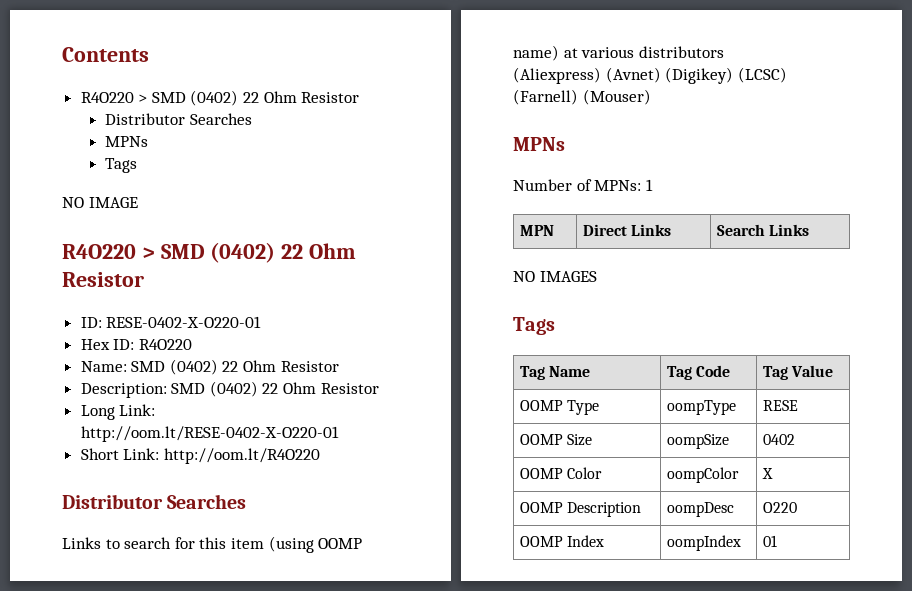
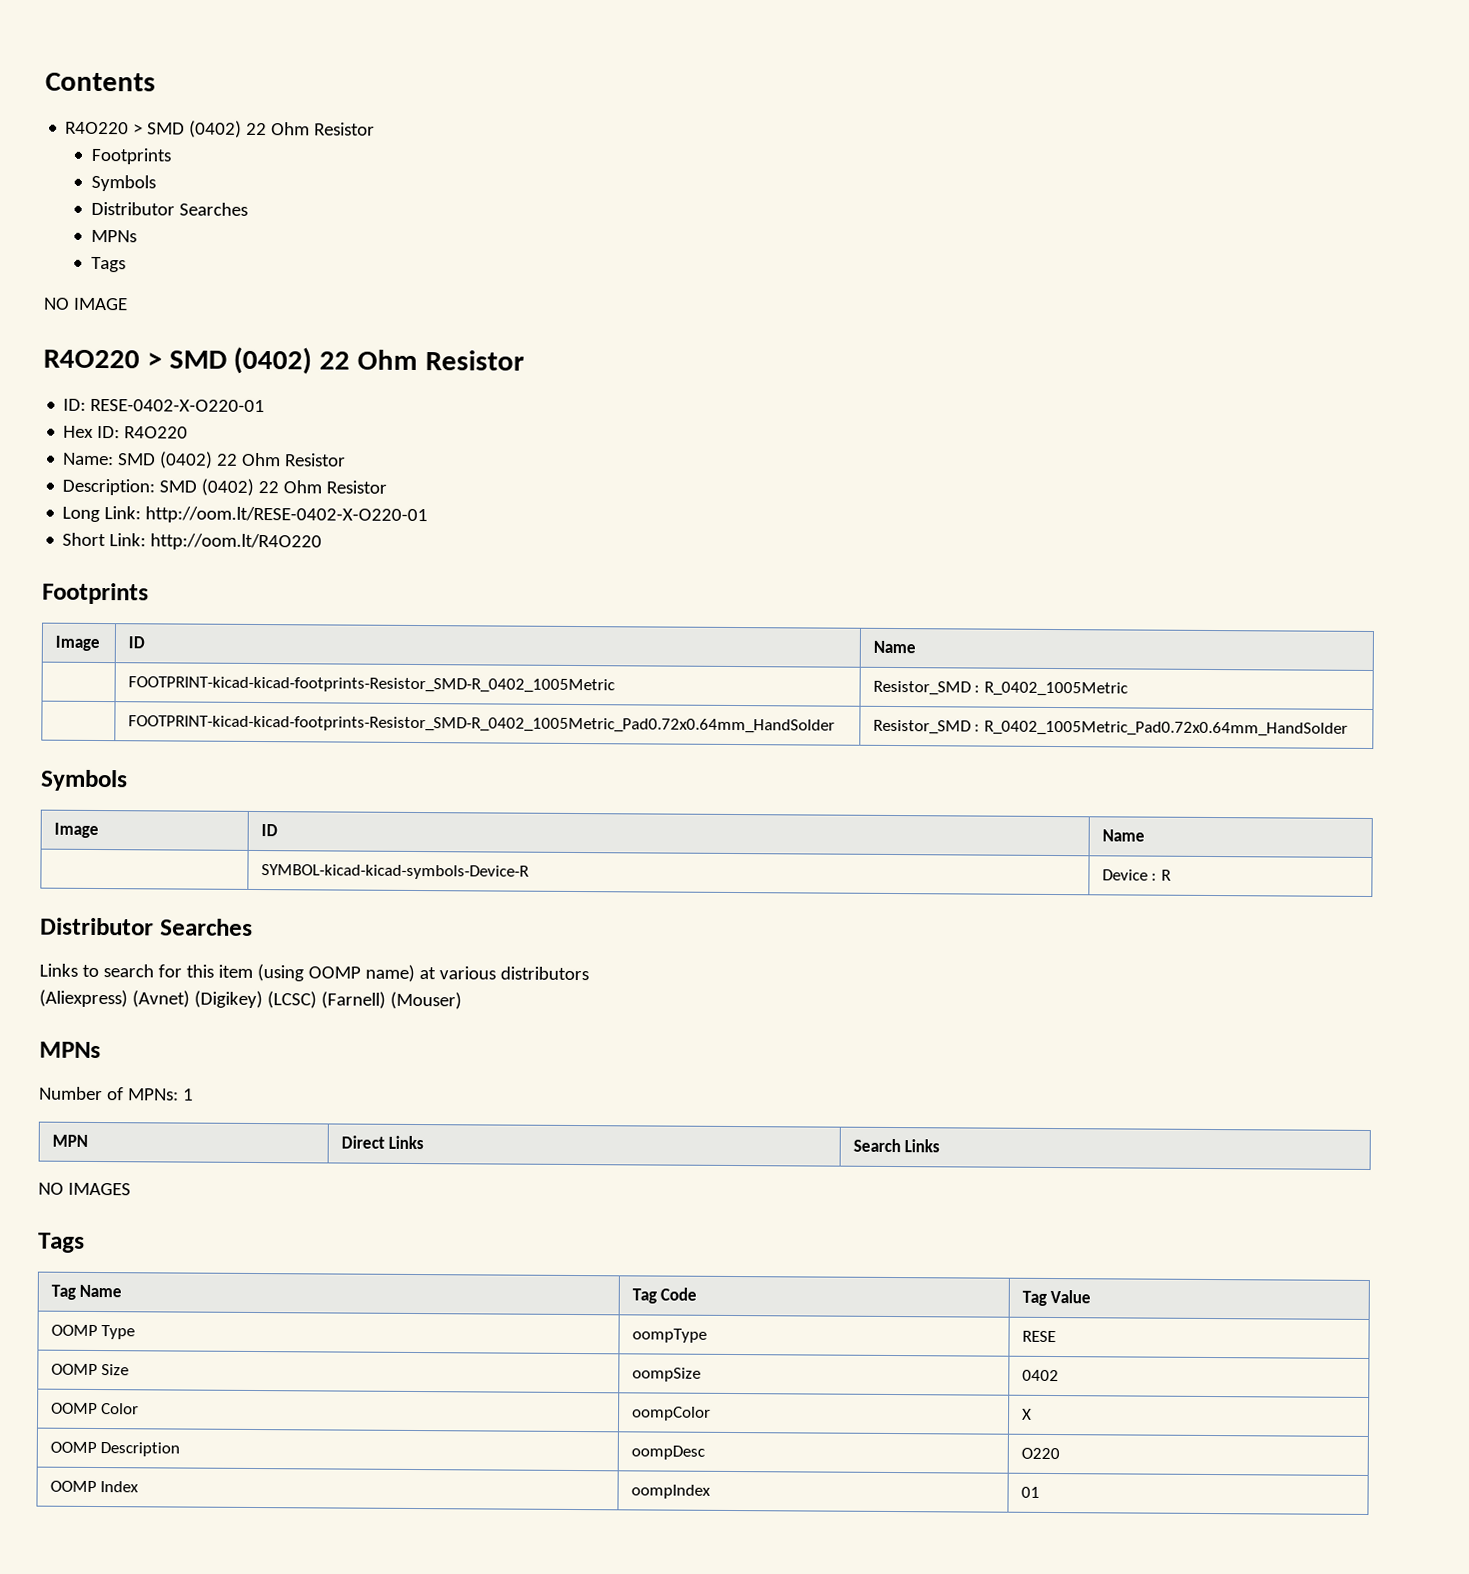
  Contents
  R4O220 > SMD (0402) 22 Ohm Resistor
+ Footprints
+ Symbols
  Short Link: http://oom.lt/R4O220
+ Footprints
+ Image | ID | Name
+ | FOOTPRINT-kicad-kicad-footprints-Resistor_SMD-R_0402_1005Metric | Resistor_SMD : R_0402_1005Metric
+ | FOOTPRINT-kicad-kicad-footprints-Resistor_SMD-R_0402_1005Metric_Pad0.72x0.64mm_HandSolder | Resistor_SMD : R_0402_1005Metric_Pad0.72x0.64mm_HandSolder
+ Symbols
+ Image | ID | Name
+ | SYMBOL-kicad-kicad-symbols-Device-R | Device : R

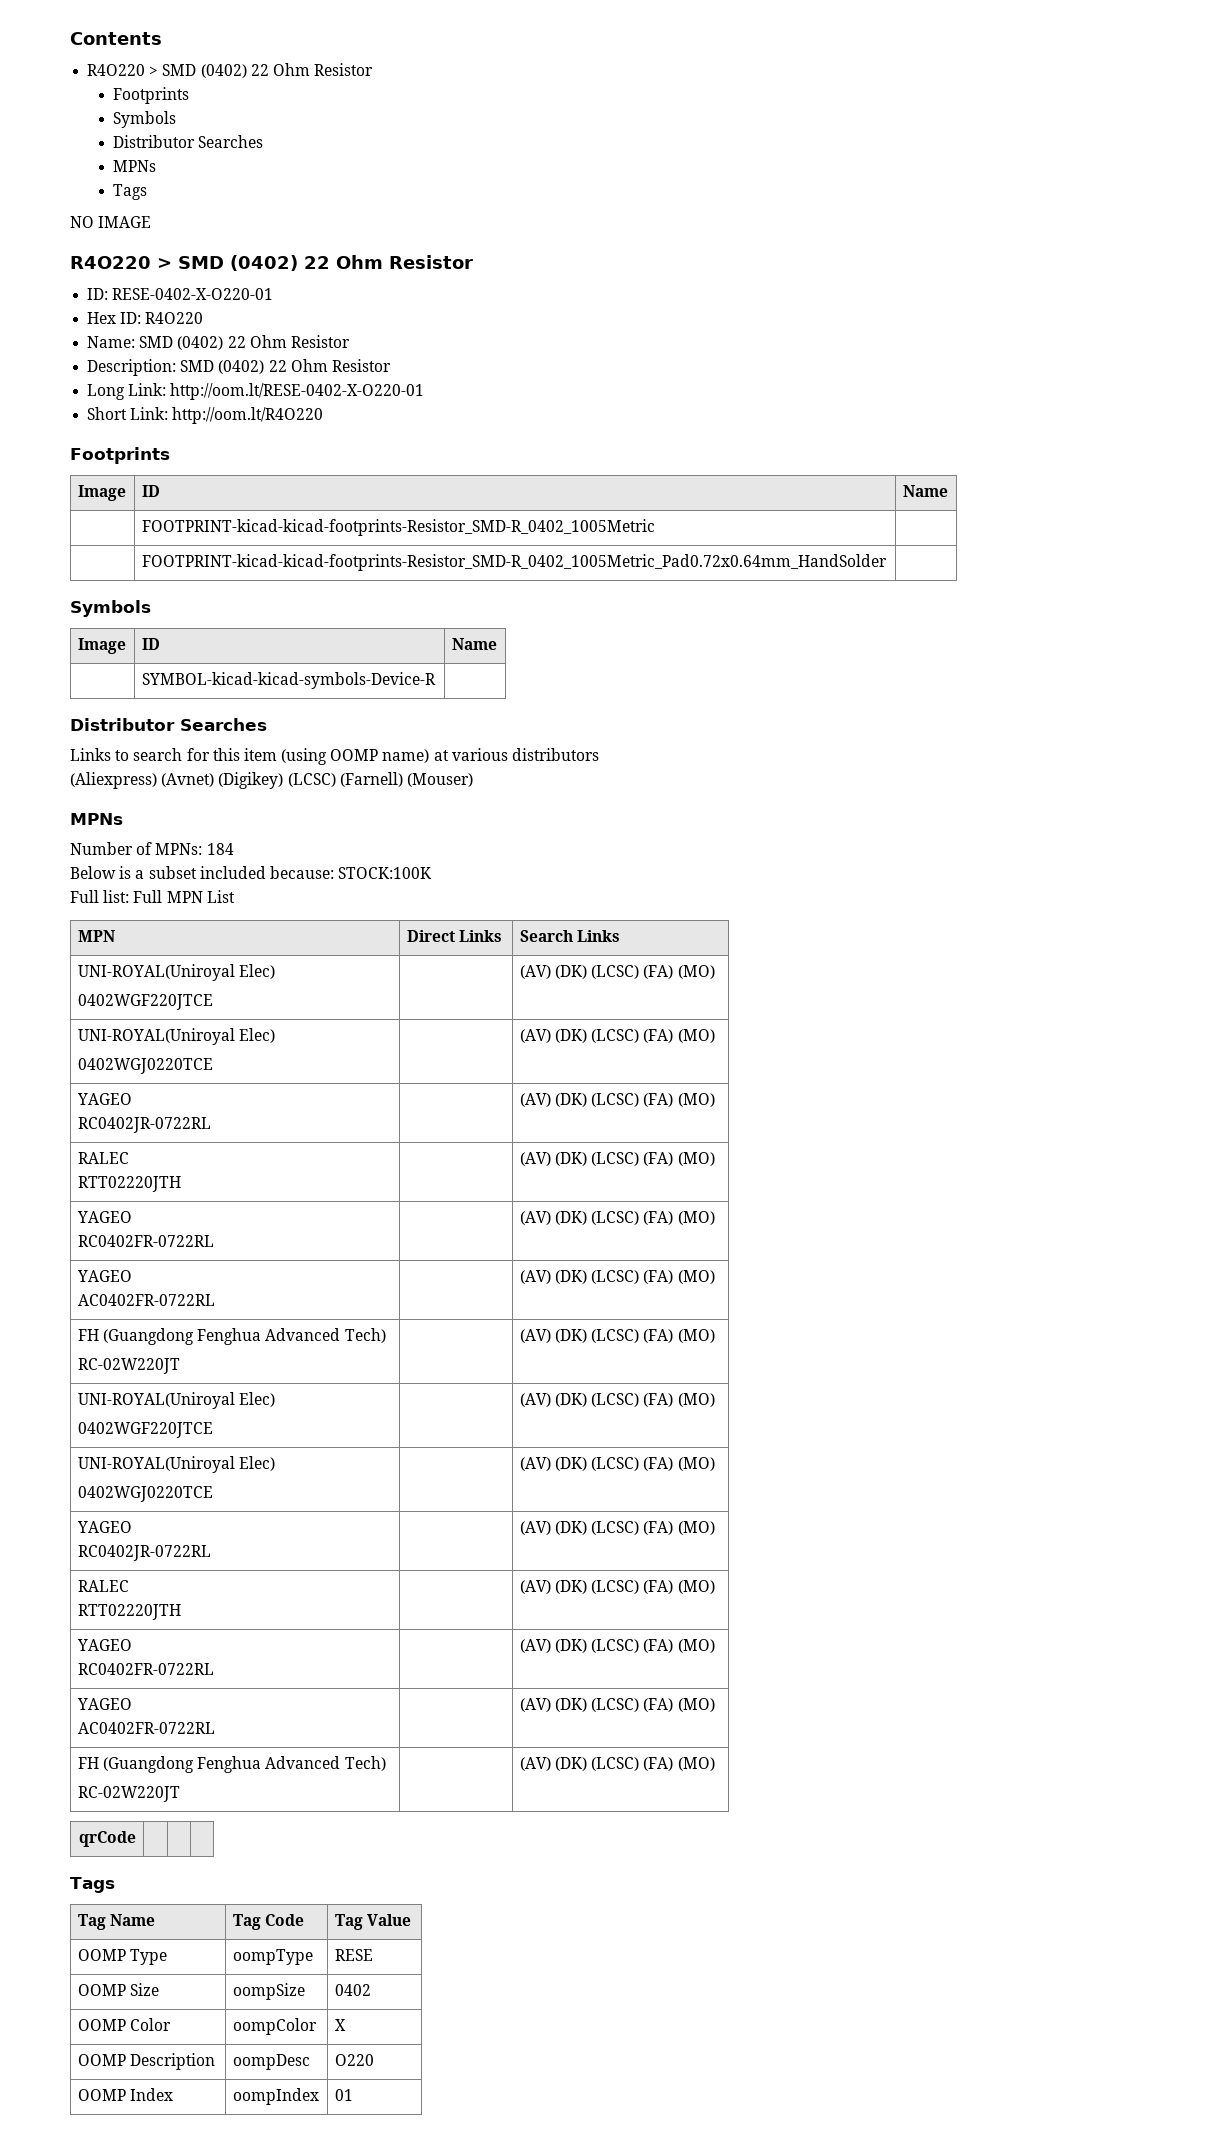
- | FOOTPRINT-kicad-kicad-footprints-Resistor_SMD-R_0402_1005Metric | Resistor_SMD : R_0402_1005Metric
- | FOOTPRINT-kicad-kicad-footprints-Resistor_SMD-R_0402_1005Metric_Pad0.72x0.64mm_HandSolder | Resistor_SMD : R_0402_1005Metric_Pad0.72x0.64mm_HandSolder
+ | FOOTPRINT-kicad-kicad-footprints-Resistor_SMD-R_0402_1005Metric |
+ | FOOTPRINT-kicad-kicad-footprints-Resistor_SMD-R_0402_1005Metric_Pad0.72x0.64mm_HandSolder |
- | SYMBOL-kicad-kicad-symbols-Device-R | Device : R
+ | SYMBOL-kicad-kicad-symbols-Device-R |
- Number of MPNs: 1
+ Number of MPNs: 184
+ Below is a subset included because: STOCK:100K
+ Full list: Full MPN List
  MPN | Direct Links | Search Links
- NO IMAGES
+ UNI-ROYAL(Uniroyal Elec)
+ 0402WGF220JTCE | | (AV) (DK) (LCSC) (FA) (MO)
+ UNI-ROYAL(Uniroyal Elec)
+ 0402WGJ0220TCE | | (AV) (DK) (LCSC) (FA) (MO)
+ YAGEO
+ RC0402JR-0722RL | | (AV) (DK) (LCSC) (FA) (MO)
+ RALEC
+ RTT02220JTH | | (AV) (DK) (LCSC) (FA) (MO)
+ YAGEO
+ RC0402FR-0722RL | | (AV) (DK) (LCSC) (FA) (MO)
+ YAGEO
+ AC0402FR-0722RL | | (AV) (DK) (LCSC) (FA) (MO)
+ FH (Guangdong Fenghua Advanced Tech)
+ RC-02W220JT | | (AV) (DK) (LCSC) (FA) (MO)
+ UNI-ROYAL(Uniroyal Elec)
+ 0402WGF220JTCE | | (AV) (DK) (LCSC) (FA) (MO)
+ UNI-ROYAL(Uniroyal Elec)
+ 0402WGJ0220TCE | | (AV) (DK) (LCSC) (FA) (MO)
+ YAGEO
+ RC0402JR-0722RL | | (AV) (DK) (LCSC) (FA) (MO)
+ RALEC
+ RTT02220JTH | | (AV) (DK) (LCSC) (FA) (MO)
+ YAGEO
+ RC0402FR-0722RL | | (AV) (DK) (LCSC) (FA) (MO)
+ YAGEO
+ AC0402FR-0722RL | | (AV) (DK) (LCSC) (FA) (MO)
+ FH (Guangdong Fenghua Advanced Tech)
+ RC-02W220JT | | (AV) (DK) (LCSC) (FA) (MO)
+ qrCode | | |

